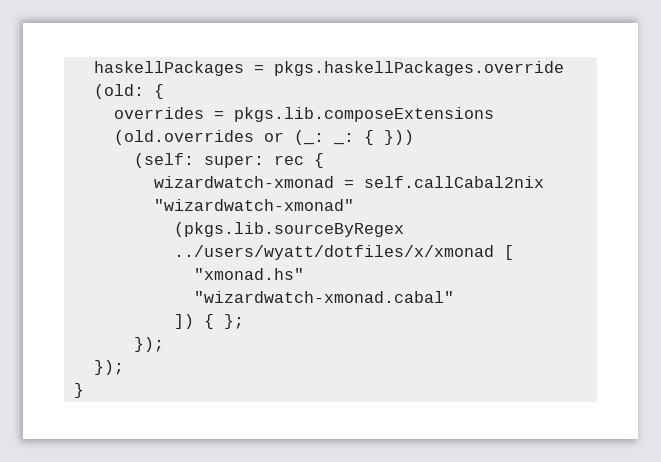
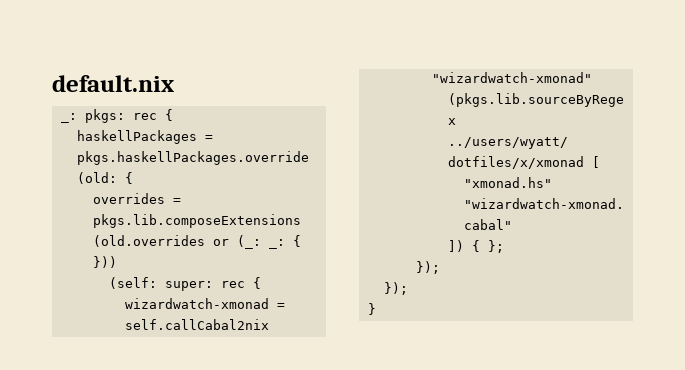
+ default.nix
+ _: pkgs: rec {

